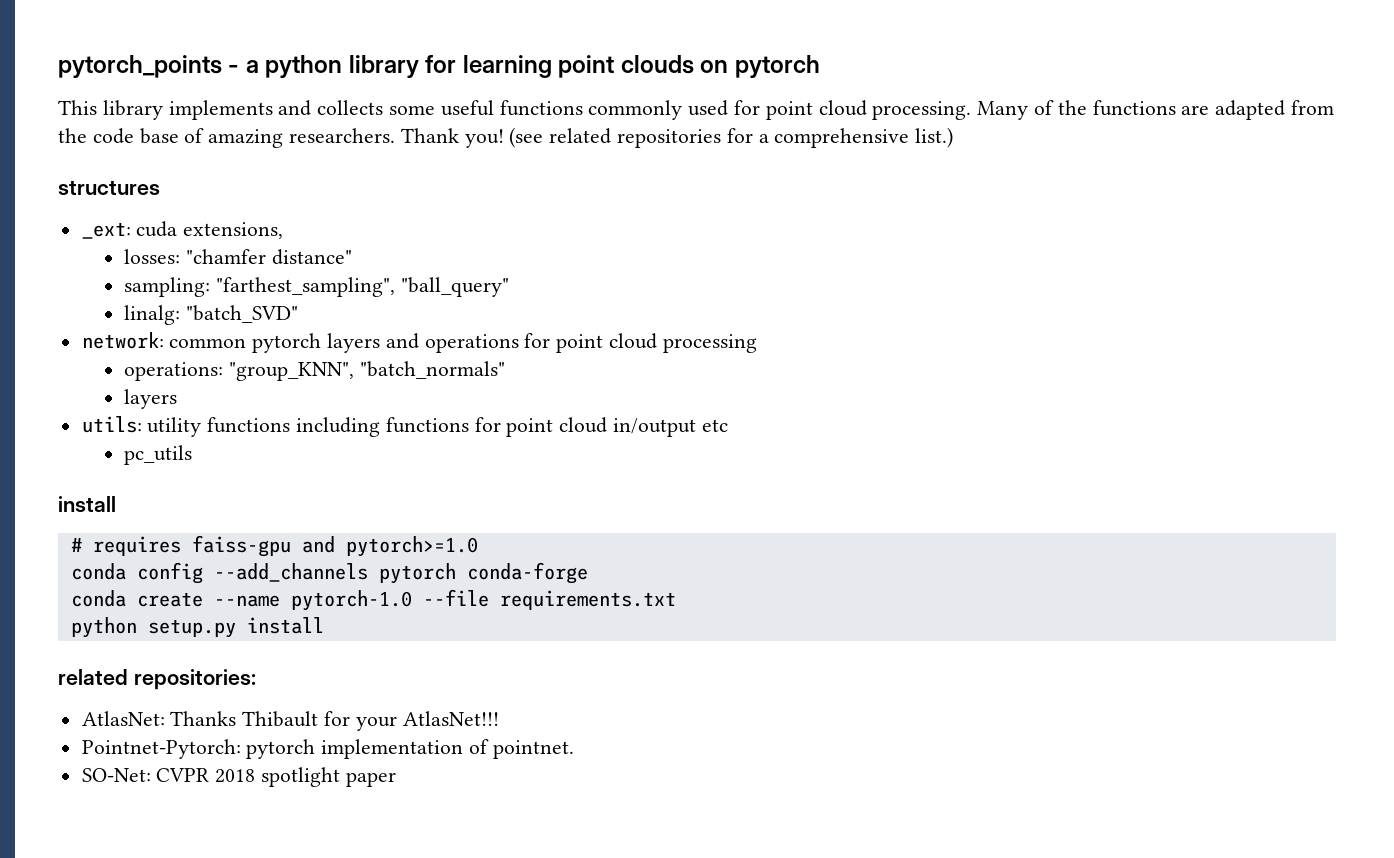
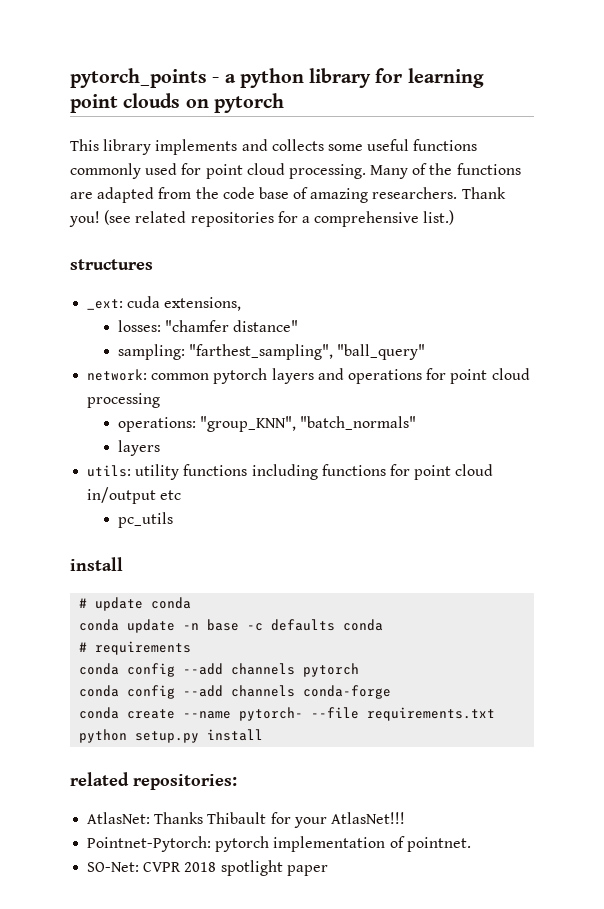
- linalg: "batch_SVD"
- # requires faiss-gpu and pytorch>=1.0
- conda config --add_channels pytorch conda-forge
+ # update conda
+ conda update -n base -c defaults conda
+ # requirements
+ conda config --add channels pytorch
+ conda config --add channels conda-forge
- conda create --name pytorch-1.0 --file requirements.txt
+ conda create --name pytorch- --file requirements.txt

